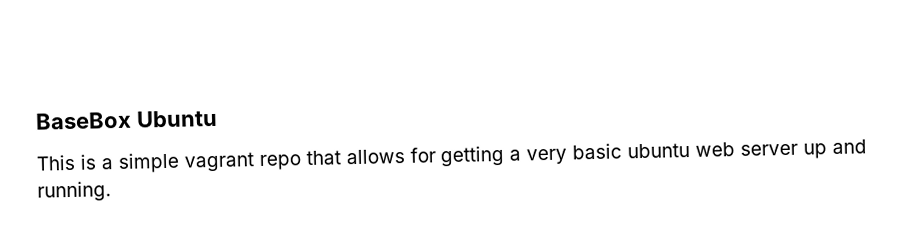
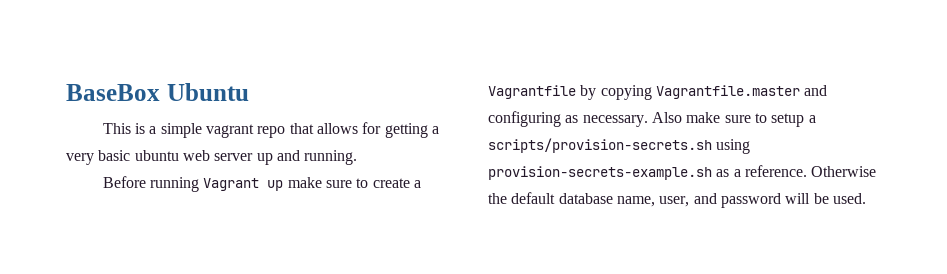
+ Before running Vagrant up make sure to create a Vagrantfile by copying Vagrantfile.master and configuring as necessary. Also make sure to setup a scripts/provision-secrets.sh using provision-secrets-example.sh as a reference. Otherwise the default database name, user, and password will be used.

